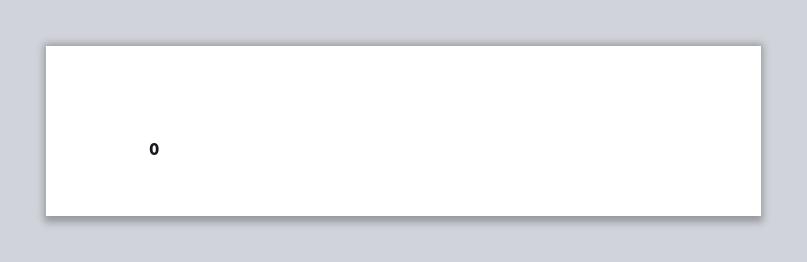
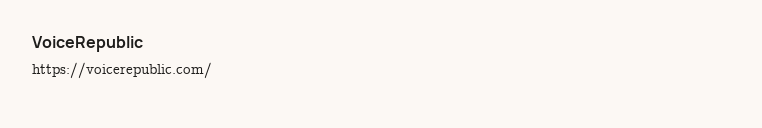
- o
+ VoiceRepublic
+ https://voicerepublic.com/

